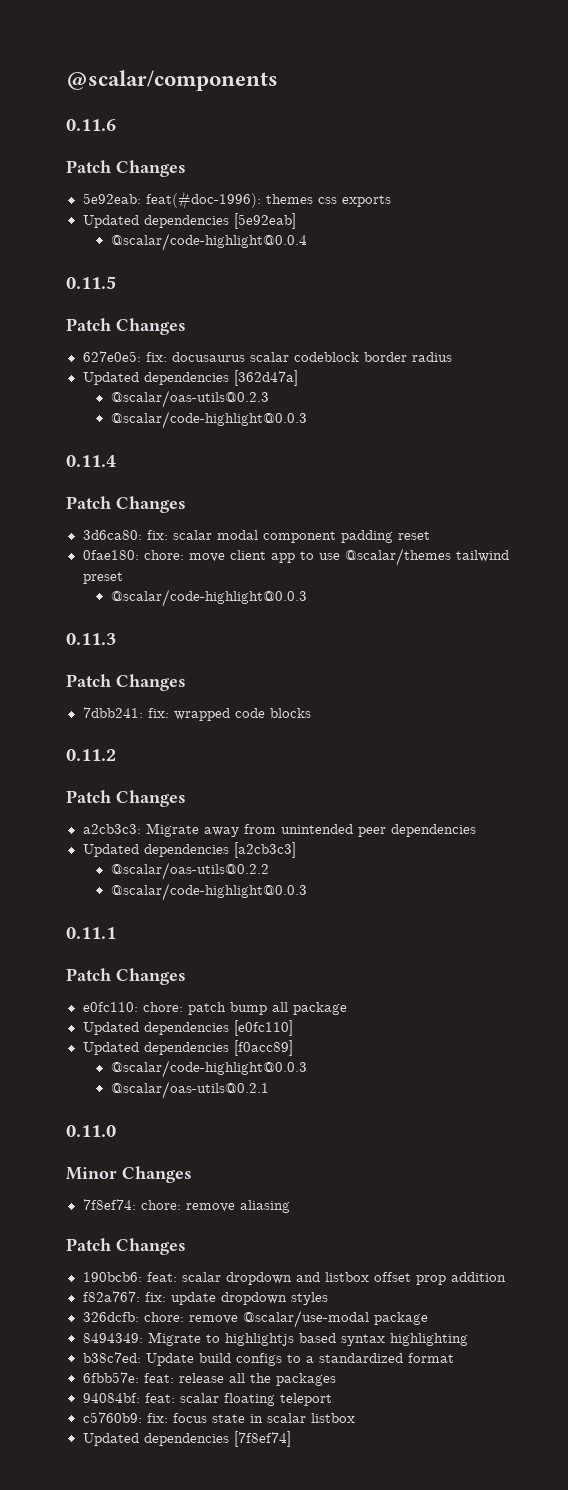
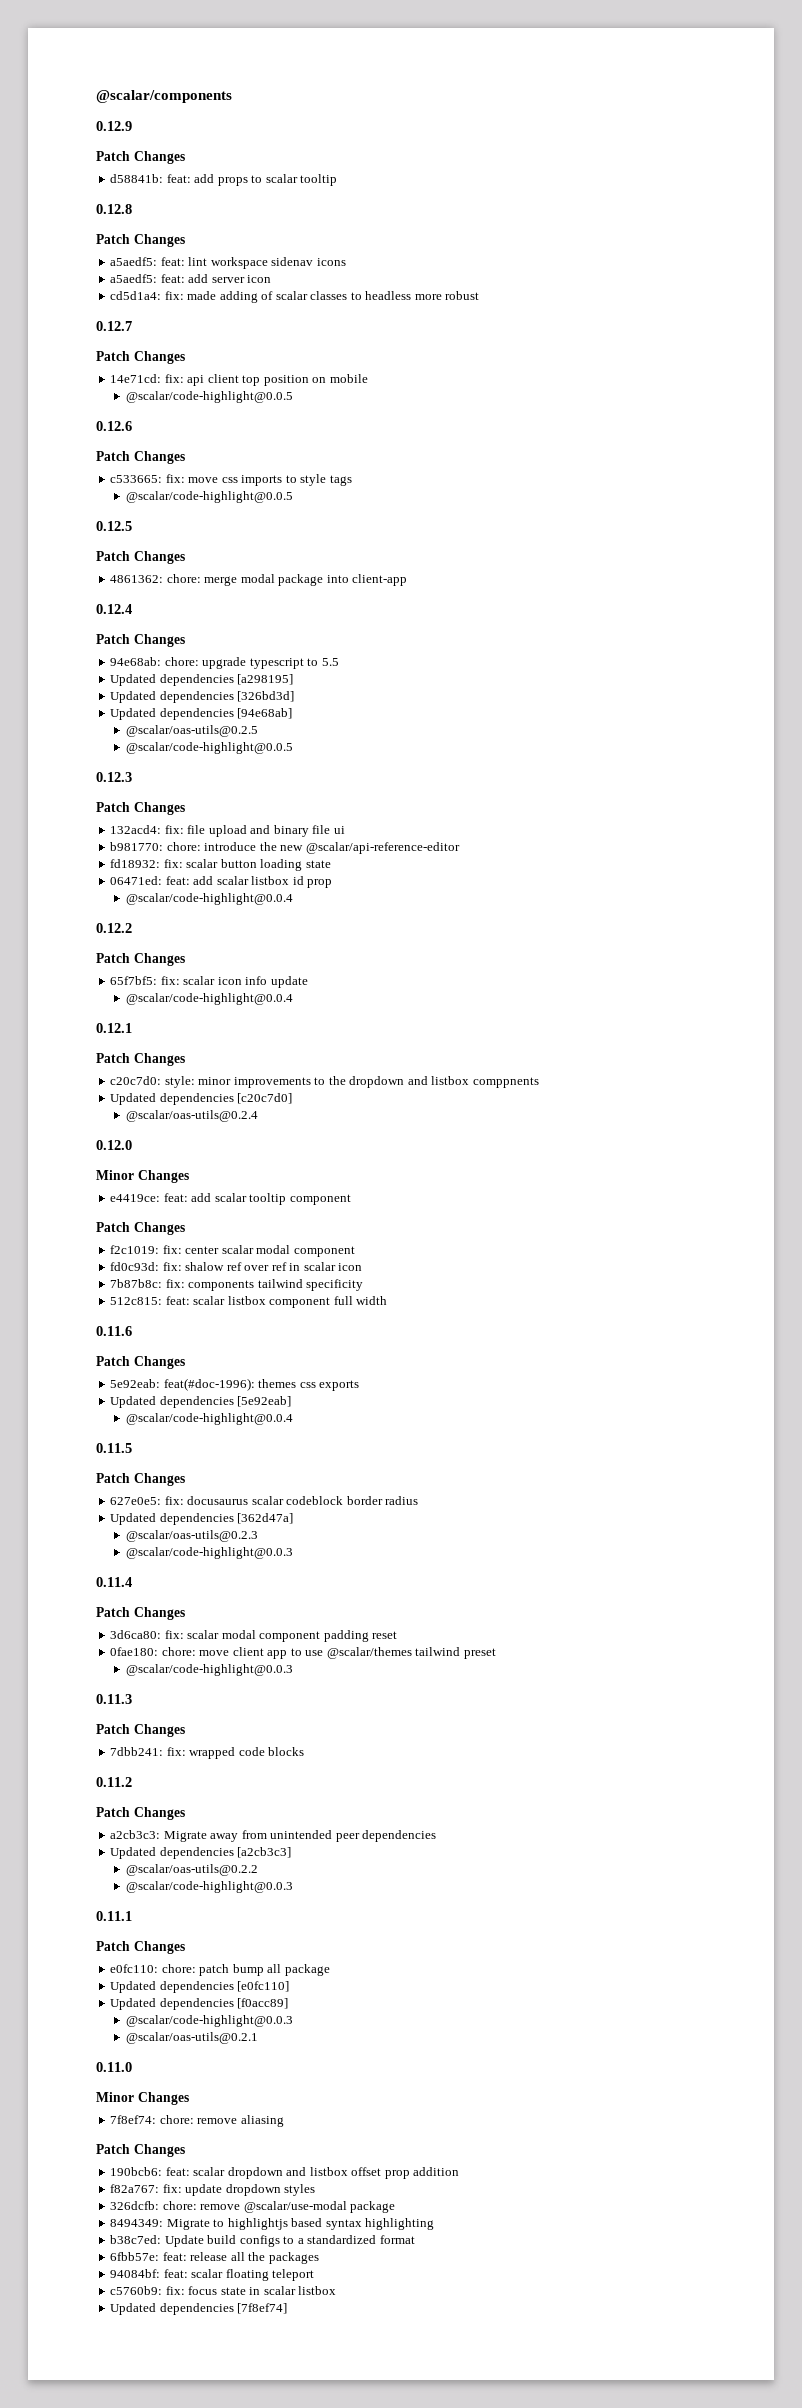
+ 0.12.9
+ Patch Changes
+ d58841b: feat: add props to scalar tooltip
+ 0.12.8
+ Patch Changes
+ a5aedf5: feat: lint workspace sidenav icons
+ a5aedf5: feat: add server icon
+ cd5d1a4: fix: made adding of scalar classes to headless more robust
+ 0.12.7
+ Patch Changes
+ 14e71cd: fix: api client top position on mobile
+ @scalar/code-highlight@0.0.5
+ 0.12.6
+ Patch Changes
+ c533665: fix: move css imports to style tags
+ @scalar/code-highlight@0.0.5
+ 0.12.5
+ Patch Changes
+ 4861362: chore: merge modal package into client-app
+ 0.12.4
+ Patch Changes
+ 94e68ab: chore: upgrade typescript to 5.5
+ Updated dependencies [a298195]
+ Updated dependencies [326bd3d]
+ Updated dependencies [94e68ab]
+ @scalar/oas-utils@0.2.5
+ @scalar/code-highlight@0.0.5
+ 0.12.3
+ Patch Changes
+ 132acd4: fix: file upload and binary file ui
+ b981770: chore: introduce the new @scalar/api-reference-editor
+ fd18932: fix: scalar button loading state
+ 06471ed: feat: add scalar listbox id prop
+ @scalar/code-highlight@0.0.4
+ 0.12.2
+ Patch Changes
+ 65f7bf5: fix: scalar icon info update
+ @scalar/code-highlight@0.0.4
+ 0.12.1
+ Patch Changes
+ c20c7d0: style: minor improvements to the dropdown and listbox comppnents
+ Updated dependencies [c20c7d0]
+ @scalar/oas-utils@0.2.4
+ 0.12.0
+ Minor Changes
+ e4419ce: feat: add scalar tooltip component
+ Patch Changes
+ f2c1019: fix: center scalar modal component
+ fd0c93d: fix: shalow ref over ref in scalar icon
+ 7b87b8c: fix: components tailwind specificity
+ 512c815: feat: scalar listbox component full width

